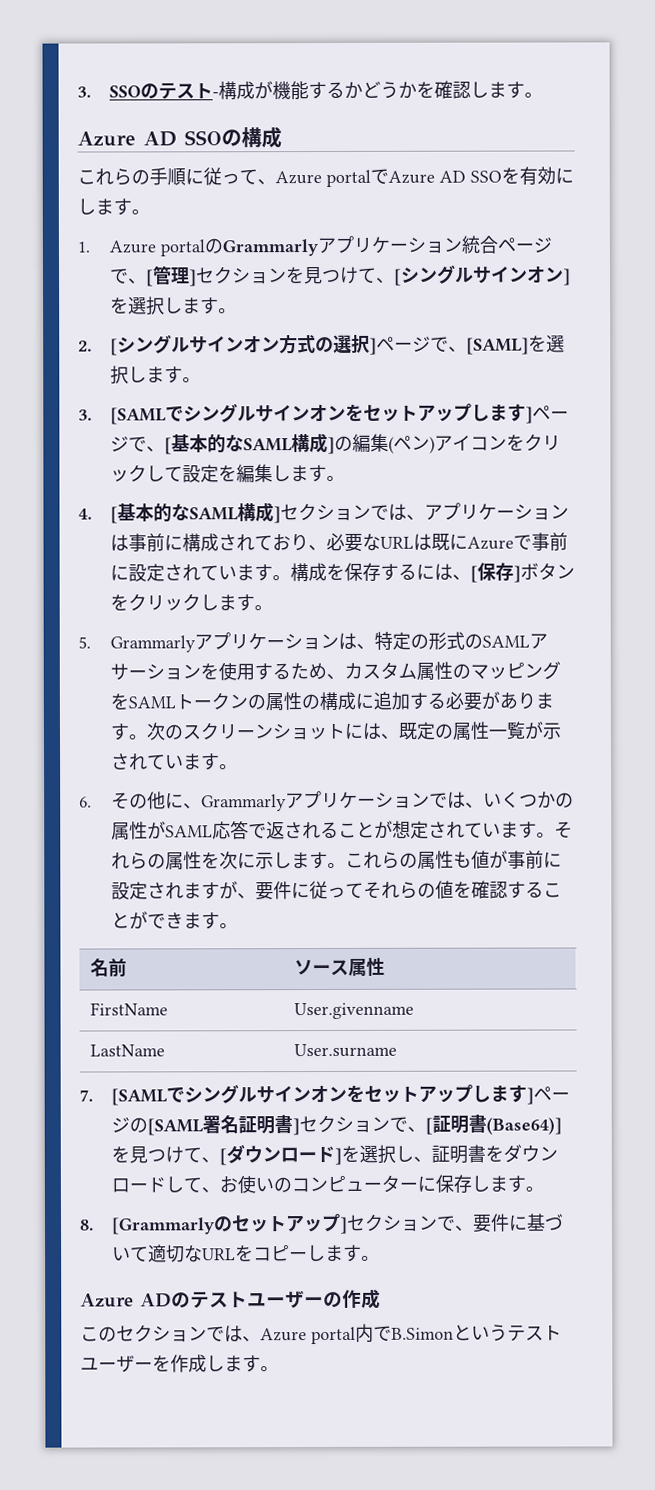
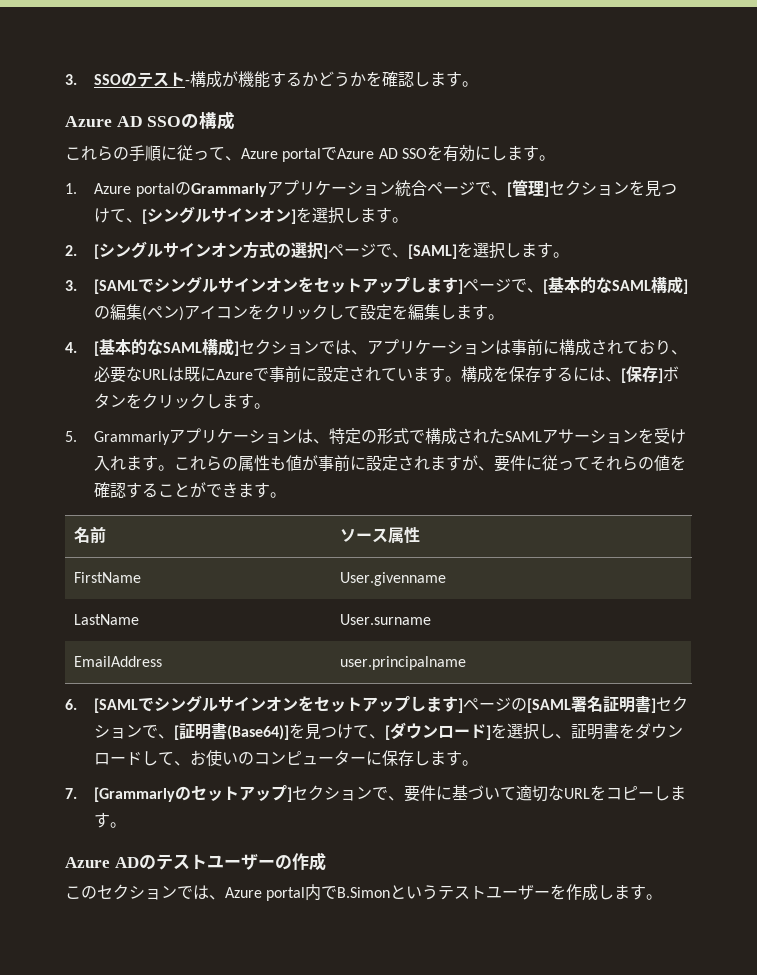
- 5. Grammarlyアプリケーションは、特定の形式のSAMLアサーションを使用するため、カスタム属性のマッピングをSAMLトークンの属性の構成に追加する必要があります。次のスクリーンショットには、既定の属性一覧が示されています。
- 6.その他に、Grammarlyアプリケーションでは、いくつかの属性がSAML応答で返されることが想定されています。それらの属性を次に示します。
+ 5. Grammarlyアプリケーションは、特定の形式で構成されたSAMLアサーションを受け入れます。
- 7. [SAMLでシングルサインオンをセットアップします]ページの[SAML署名証明書]セクションで、[証明書(Base64)]を見つけて、[ダウンロード]を選択し、証明書をダウンロードして、お使いのコンピューターに保存します。
+ EmailAddress | user.principalname
+ 6. [SAMLでシングルサインオンをセットアップします]ページの[SAML署名証明書]セクションで、[証明書(Base64)]を見つけて、[ダウンロード]を選択し、証明書をダウンロードして、お使いのコンピューターに保存します。
- 8. [Grammarlyのセットアップ]セクションで、要件に基づいて適切なURLをコピーします。
+ 7. [Grammarlyのセットアップ]セクションで、要件に基づいて適切なURLをコピーします。

